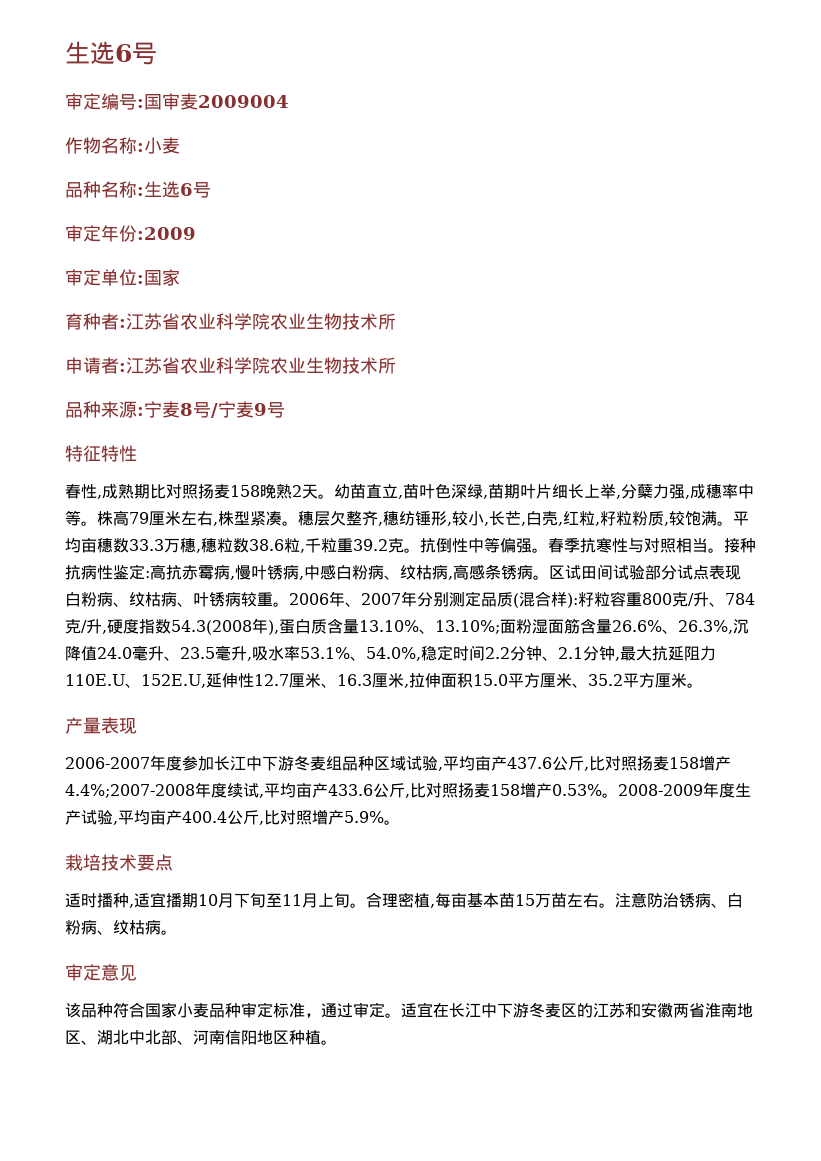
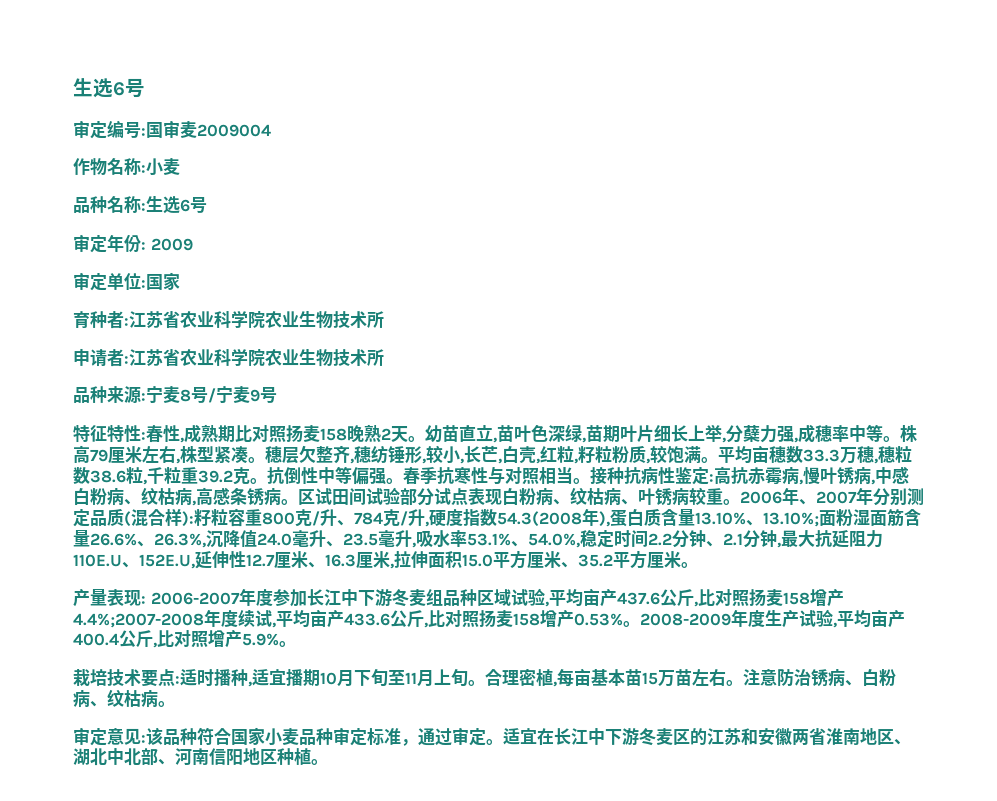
- 审定年份:2009
+ 审定年份: 2009
- 特征特性
- 春性,成熟期比对照扬麦158晚熟2天。
+ 特征特性:春性,成熟期比对照扬麦158晚熟2天。
- 产量表现
- 2006-2007年度参加长江中下游冬麦组品种区域试验,平均亩产437.6公斤,比对照扬麦158增产4.4%;2007-2008年度续试,平均亩产433.6公斤,比对照扬麦158增产0.53%。
+ 产量表现: 2006-2007年度参加长江中下游冬麦组品种区域试验,平均亩产437.6公斤,比对照扬麦158增产4.4%;2007-2008年度续试,平均亩产433.6公斤,比对照扬麦158增产0.53%。
- 栽培技术要点
- 适时播种,适宜播期10月下旬至11月上旬。
+ 栽培技术要点:适时播种,适宜播期10月下旬至11月上旬。
- 审定意见
- 该品种符合国家小麦品种审定标准，通过审定。
+ 审定意见:该品种符合国家小麦品种审定标准，通过审定。

